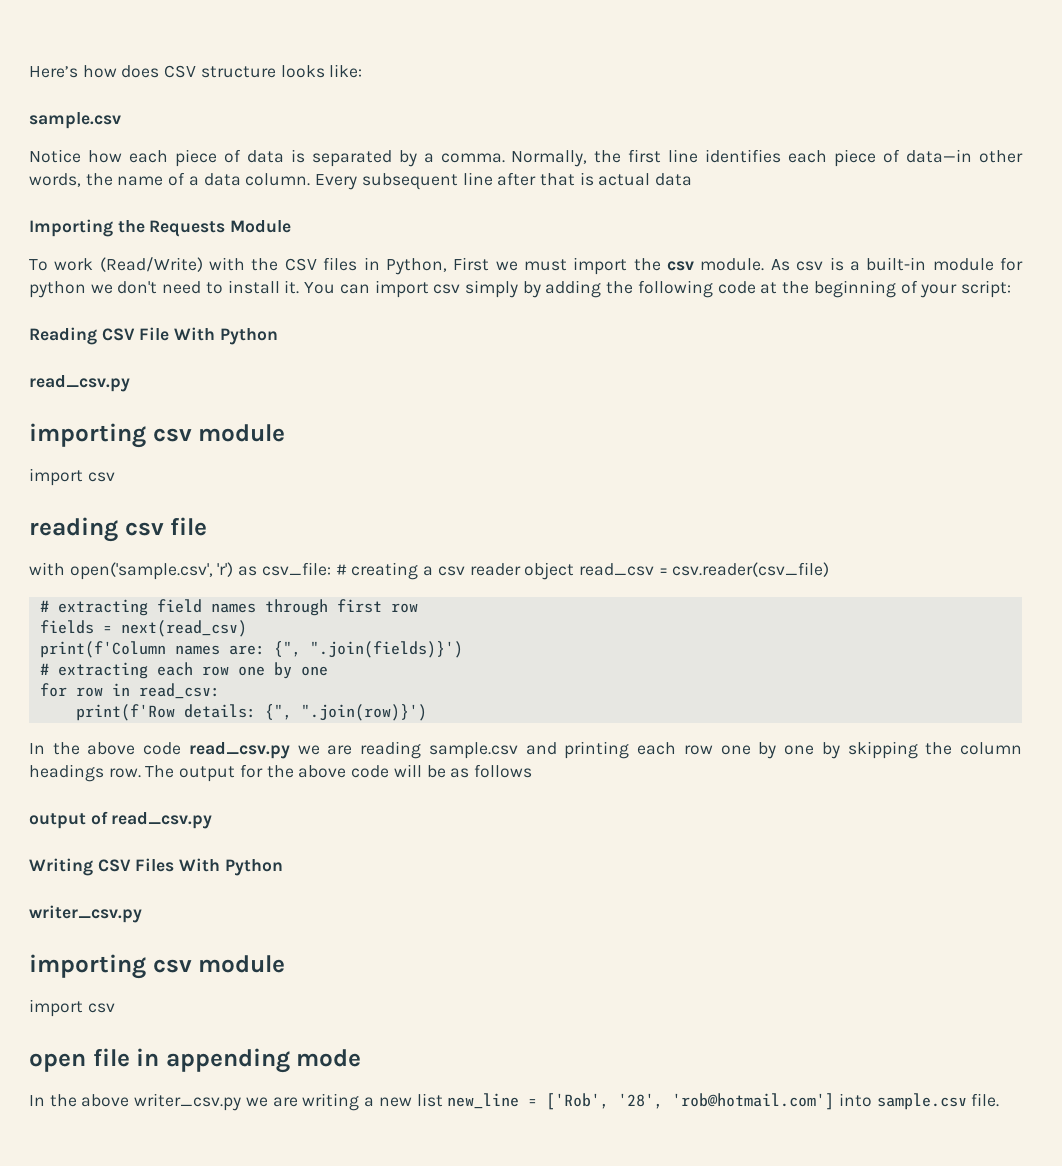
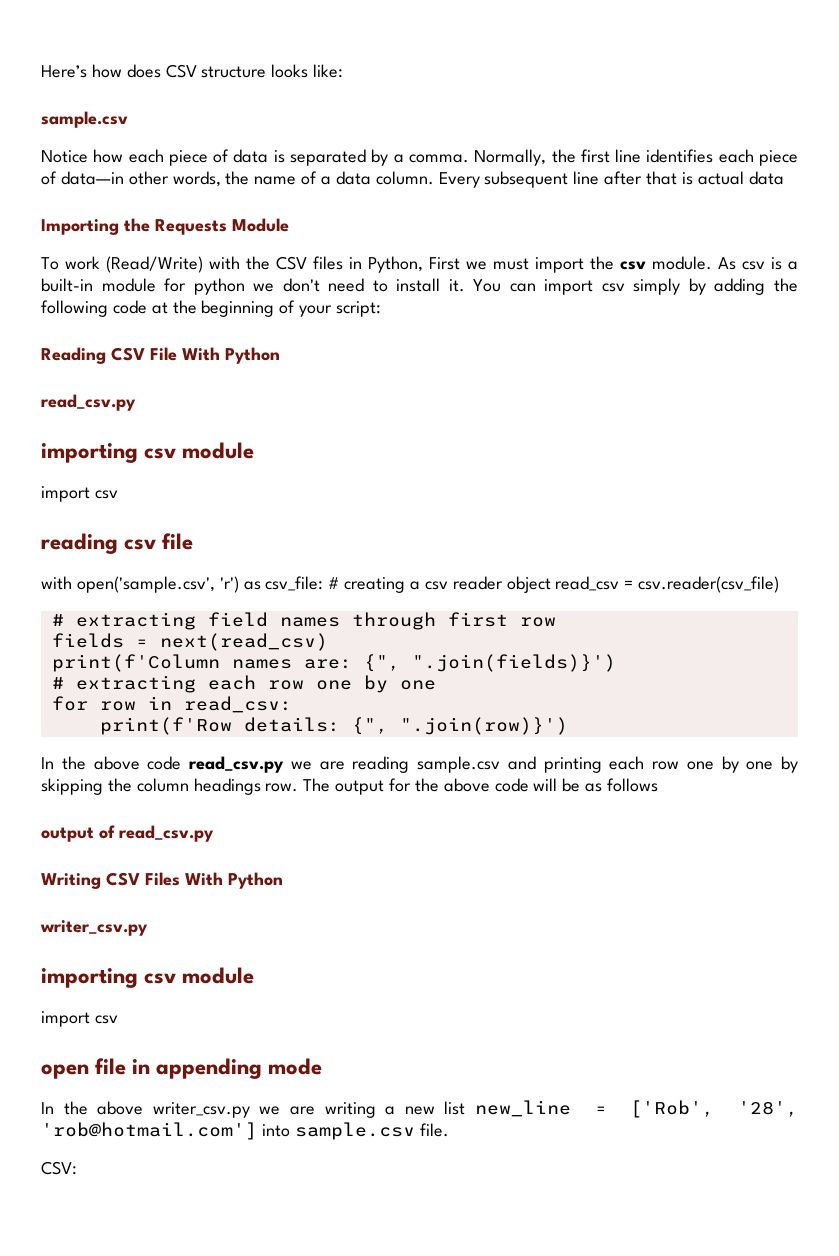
+ CSV:

